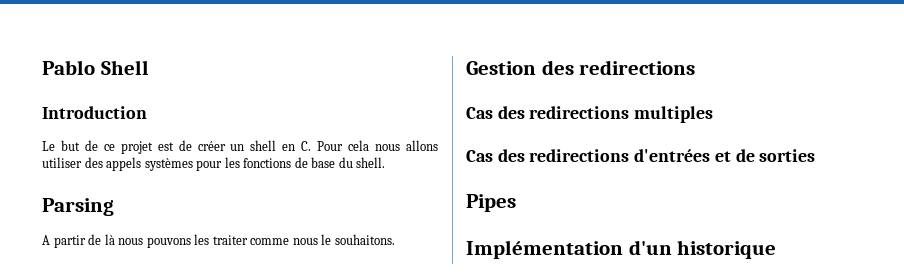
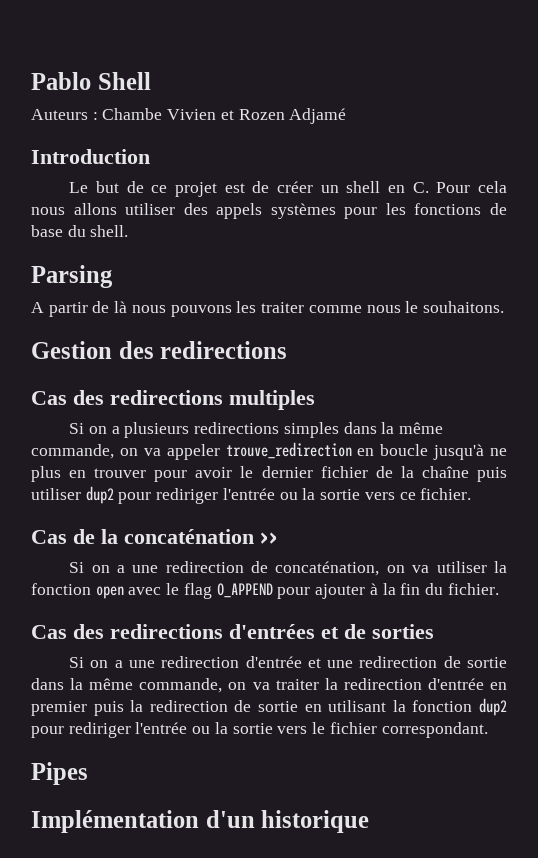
+ Auteurs : Chambe Vivien et Rozen Adjamé
+ Si on a plusieurs redirections simples dans la même commande, on va appeler trouve_redirection en boucle jusqu'à ne plus en trouver pour avoir le dernier fichier de la chaîne puis utiliser dup2 pour rediriger l'entrée ou la sortie vers ce fichier.
+ Cas de la concaténation >>
+ Si on a une redirection de concaténation, on va utiliser la fonction open avec le flag O_APPEND pour ajouter à la fin du fichier.
+ Si on a une redirection d'entrée et une redirection de sortie dans la même commande, on va traiter la redirection d'entrée en premier puis la redirection de sortie en utilisant la fonction dup2 pour rediriger l'entrée ou la sortie vers le fichier correspondant.

